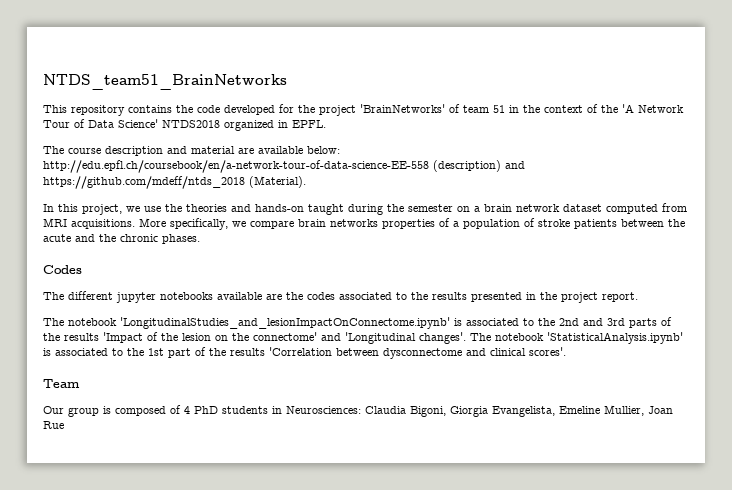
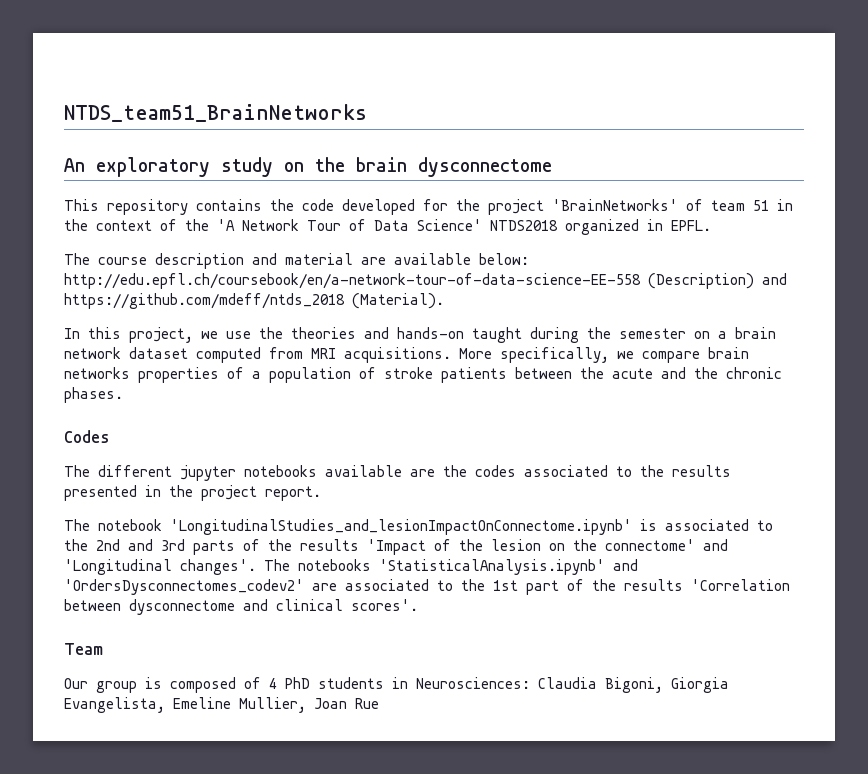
+ An exploratory study on the brain dysconnectome
- The course description and material are available below: http://edu.epfl.ch/coursebook/en/a-network-tour-of-data-science-EE-558 (description) and https://github.com/mdeff/ntds_2018 (Material).
+ The course description and material are available below: http://edu.epfl.ch/coursebook/en/a-network-tour-of-data-science-EE-558 (Description) and https://github.com/mdeff/ntds_2018 (Material).
- The notebook 'StatisticalAnalysis.ipynb' is associated to the 1st part of the results 'Correlation between dysconnectome and clinical scores'.
+ The notebooks 'StatisticalAnalysis.ipynb' and 'OrdersDysconnectomes_codev2' are associated to the 1st part of the results 'Correlation between dysconnectome and clinical scores'.

